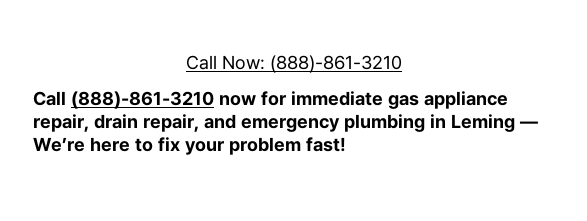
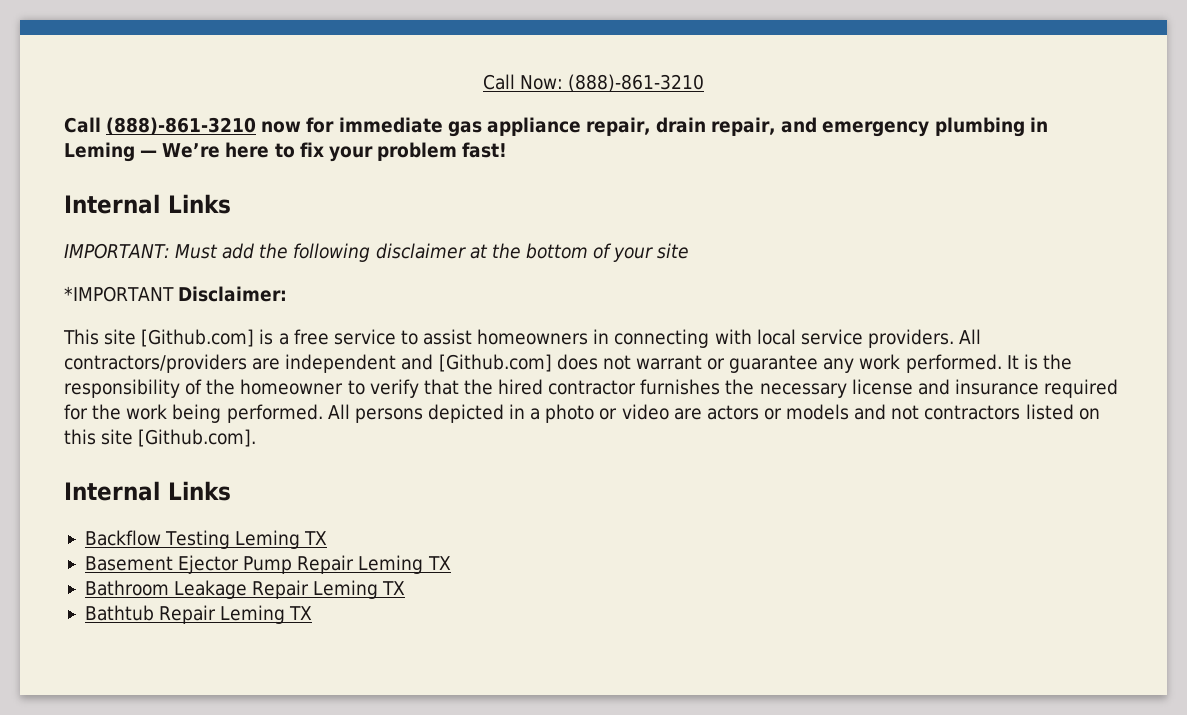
  Call (888)-861-3210 now for immediate gas appliance repair, drain repair, and emergency plumbing in Leming — We’re here to fix your problem fast!
+ Internal Links
+ IMPORTANT: Must add the following disclaimer at the bottom of your site
+ *IMPORTANT Disclaimer:
+ This site [Github.com] is a free service to assist homeowners in connecting with local service providers. All contractors/providers are independent and [Github.com] does not warrant or guarantee any work performed. It is the responsibility of the homeowner to verify that the hired contractor furnishes the necessary license and insurance required for the work being performed. All persons depicted in a photo or video are actors or models and not contractors listed on this site [Github.com].
+ Internal Links
+ Backflow Testing Leming TX
+ Basement Ejector Pump Repair Leming TX
+ Bathroom Leakage Repair Leming TX
+ Bathtub Repair Leming TX

